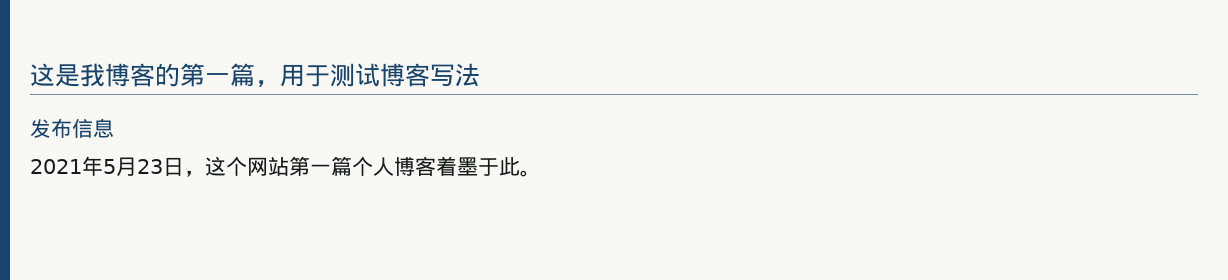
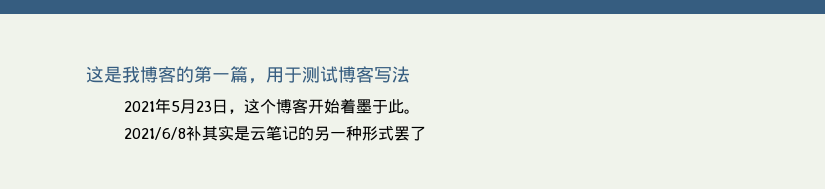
- 发布信息
- 2021年5月23日，这个网站第一篇个人博客着墨于此。
+ 2021年5月23日，这个博客开始着墨于此。
+ 2021/6/8补其实是云笔记的另一种形式罢了

